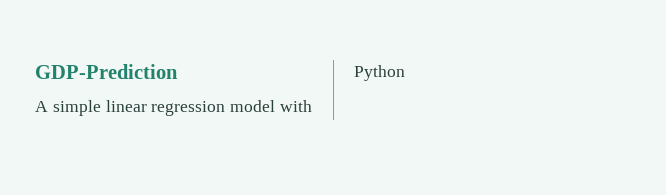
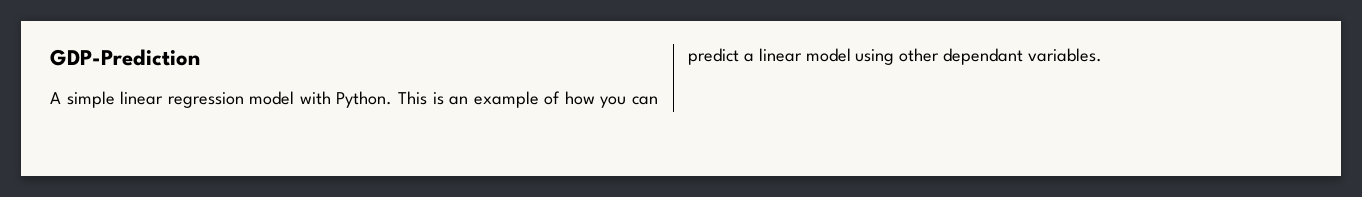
- A simple linear regression model with Python
+ A simple linear regression model with Python. This is an example of how you can predict a linear model using other dependant variables.

